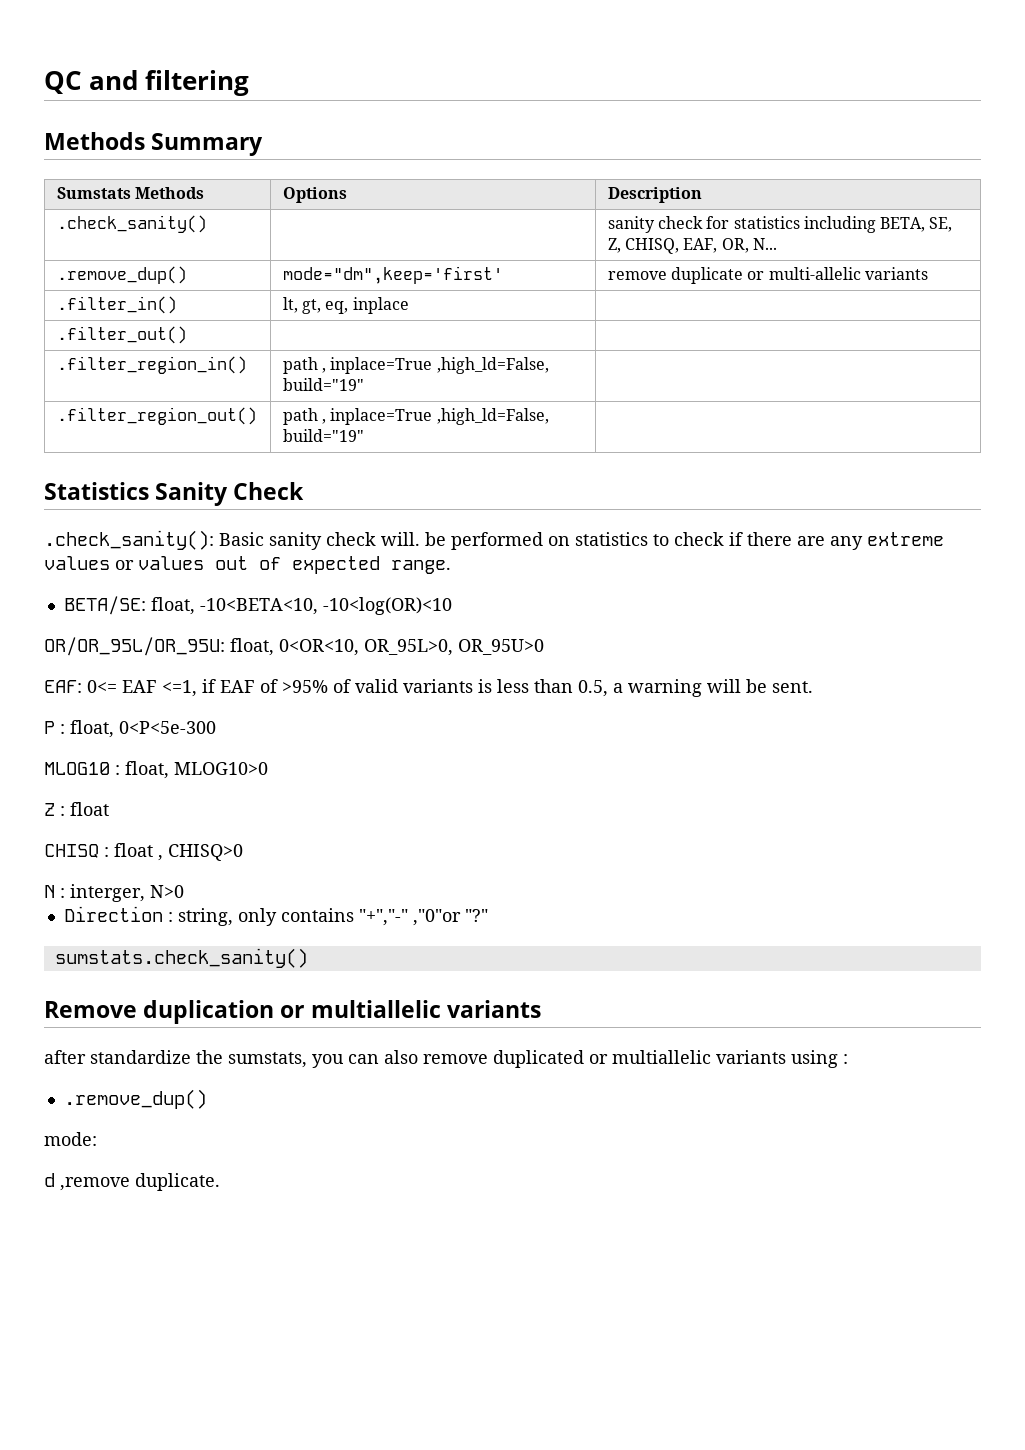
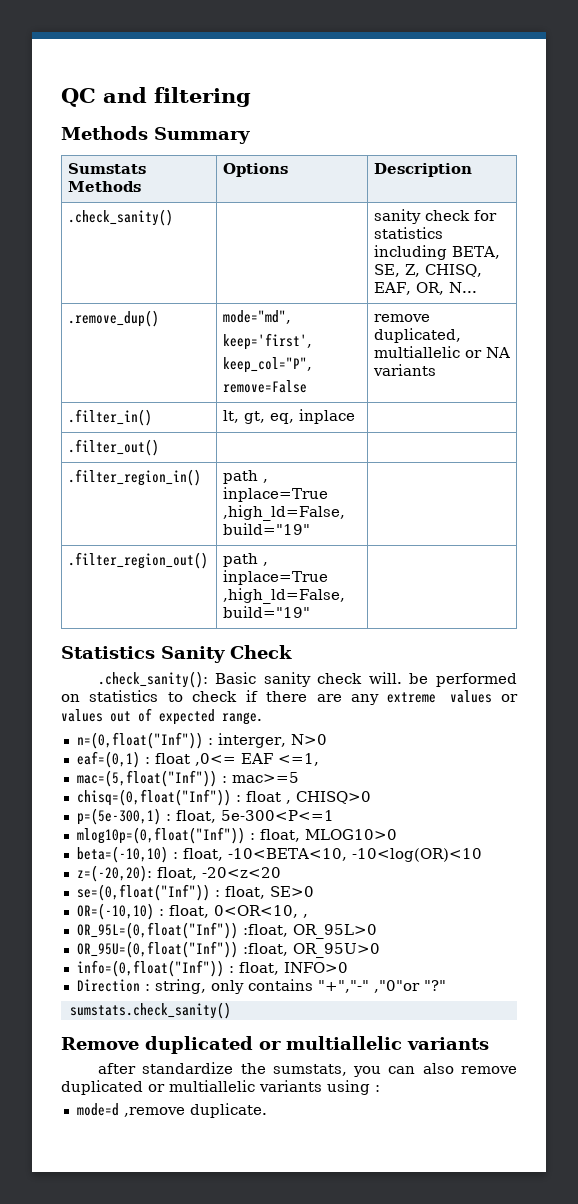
- .remove_dup() | mode="dm",keep='first' | remove duplicate or multi-allelic variants
+ .remove_dup() | mode="md",
+ keep='first',
+ keep_col="P",
+ remove=False | remove duplicated, multiallelic or NA variants
- BETA/SE: float, -10<BETA<10, -10<log(OR)<10
- OR/OR_95L/OR_95U: float, 0<OR<10, OR_95L>0, OR_95U>0
- EAF: 0<= EAF <=1, if EAF of >95% of valid variants is less than 0.5, a warning will be sent.
- P : float, 0<P<5e-300
- MLOG10 : float, MLOG10>0
- Z : float
- CHISQ : float , CHISQ>0
- N : interger, N>0
+ n=(0,float("Inf")) : interger, N>0
+ eaf=(0,1) : float ,0<= EAF <=1,
+ mac=(5,float("Inf")) : mac>=5
+ chisq=(0,float("Inf")) : float , CHISQ>0
+ p=(5e-300,1) : float, 5e-300<P<=1
+ mlog10p=(0,float("Inf")) : float, MLOG10>0
+ beta=(-10,10) : float, -10<BETA<10, -10<log(OR)<10
+ z=(-20,20): float, -20<z<20
+ se=(0,float("Inf")) : float, SE>0
+ OR=(-10,10) : float, 0<OR<10, ,
+ OR_95L=(0,float("Inf")) :float, OR_95L>0
+ OR_95U=(0,float("Inf")) :float, OR_95U>0
+ info=(0,float("Inf")) : float, INFO>0
- Remove duplication or multiallelic variants
+ Remove duplicated or multiallelic variants
  after standardize the sumstats, you can also remove duplicated or multiallelic variants using :
- .remove_dup()
- mode:
- d ,remove duplicate.
+ mode=d ,remove duplicate.

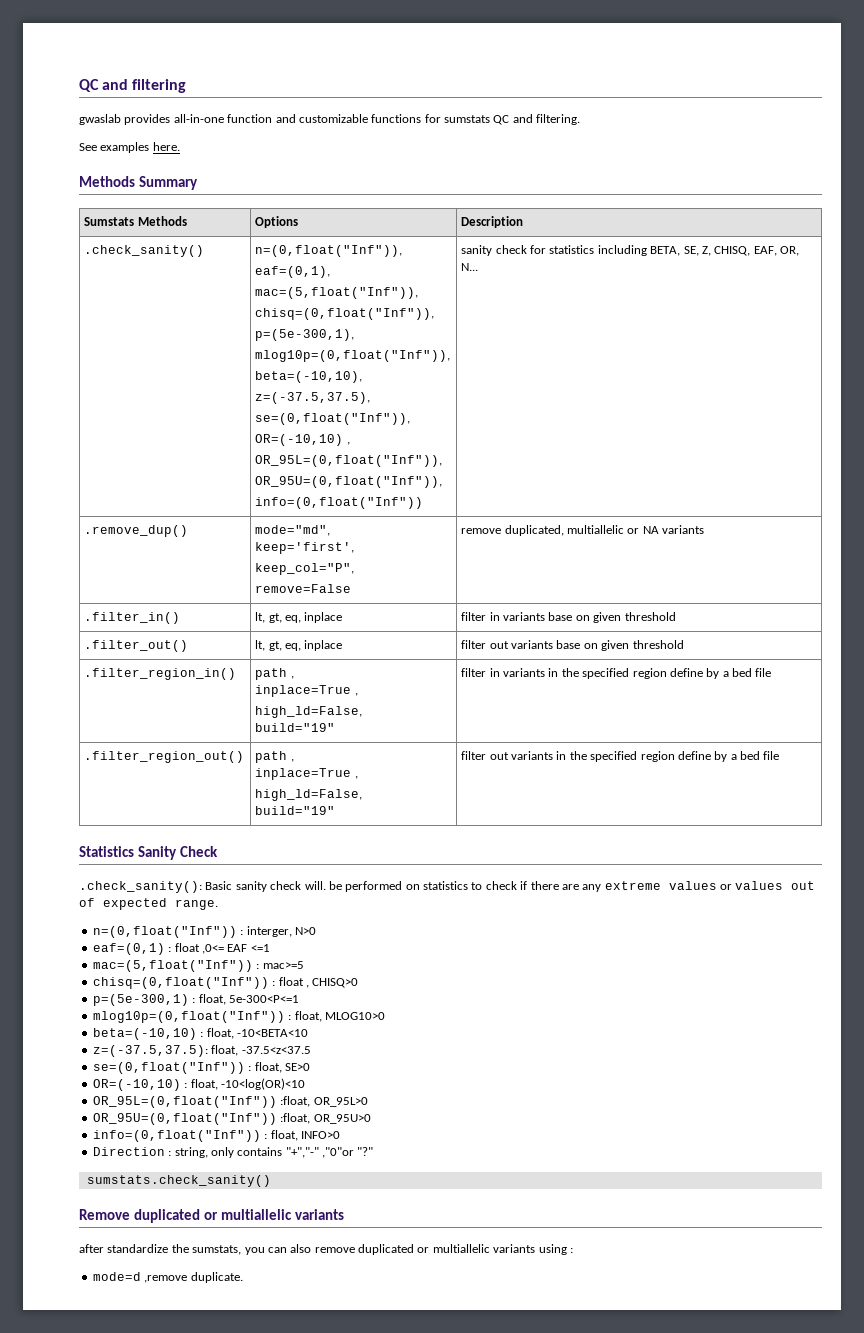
+ gwaslab provides all-in-one function and customizable functions for sumstats QC and filtering.
+ See examples here.
- .check_sanity() | | sanity check for statistics including BETA, SE, Z, CHISQ, EAF, OR, N...
+ .check_sanity() | n=(0,float("Inf")),
+ eaf=(0,1),
+ mac=(5,float("Inf")),
+ chisq=(0,float("Inf")),
+ p=(5e-300,1),
+ mlog10p=(0,float("Inf")),
+ beta=(-10,10),
+ z=(-37.5,37.5),
+ se=(0,float("Inf")),
+ OR=(-10,10) ,
+ OR_95L=(0,float("Inf")),
+ OR_95U=(0,float("Inf")),
+ info=(0,float("Inf")) | sanity check for statistics including BETA, SE, Z, CHISQ, EAF, OR, N...
- .filter_in() | lt, gt, eq, inplace |
- .filter_out() | |
- .filter_region_in() | path , inplace=True ,high_ld=False, build="19" |
- .filter_region_out() | path , inplace=True ,high_ld=False, build="19" |
+ .filter_in() | lt, gt, eq, inplace | filter in variants base on given threshold
+ .filter_out() | lt, gt, eq, inplace | filter out variants base on given threshold
+ .filter_region_in() | path ,
+ inplace=True ,
+ high_ld=False,
+ build="19" | filter in variants in the specified region define by a bed file
+ .filter_region_out() | path ,
+ inplace=True ,
+ high_ld=False,
+ build="19" | filter out variants in the specified region define by a bed file
- eaf=(0,1) : float ,0<= EAF <=1,
+ eaf=(0,1) : float ,0<= EAF <=1
- beta=(-10,10) : float, -10<BETA<10, -10<log(OR)<10
- z=(-20,20): float, -20<z<20
+ beta=(-10,10) : float, -10<BETA<10
+ z=(-37.5,37.5): float, -37.5<z<37.5
- OR=(-10,10) : float, 0<OR<10, ,
+ OR=(-10,10) : float, -10<log(OR)<10

